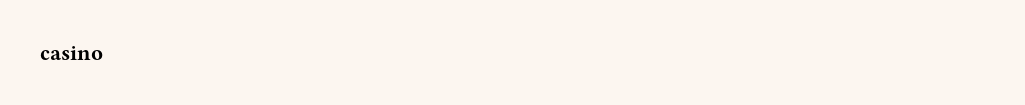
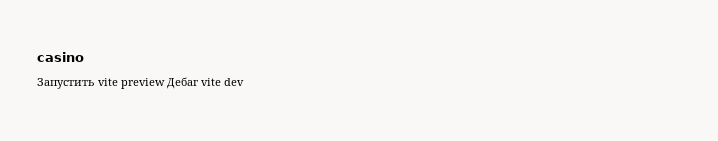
+ Запустить vite preview Дебаг vite dev

